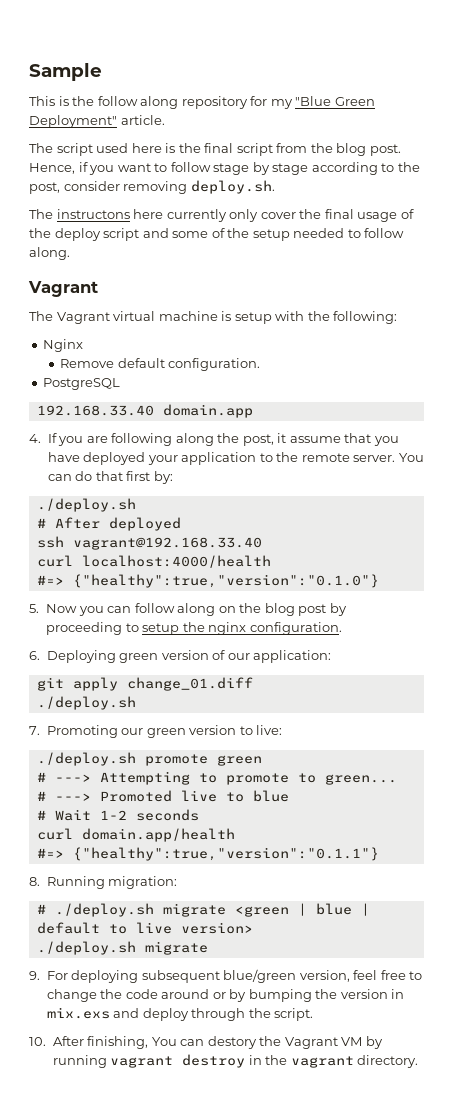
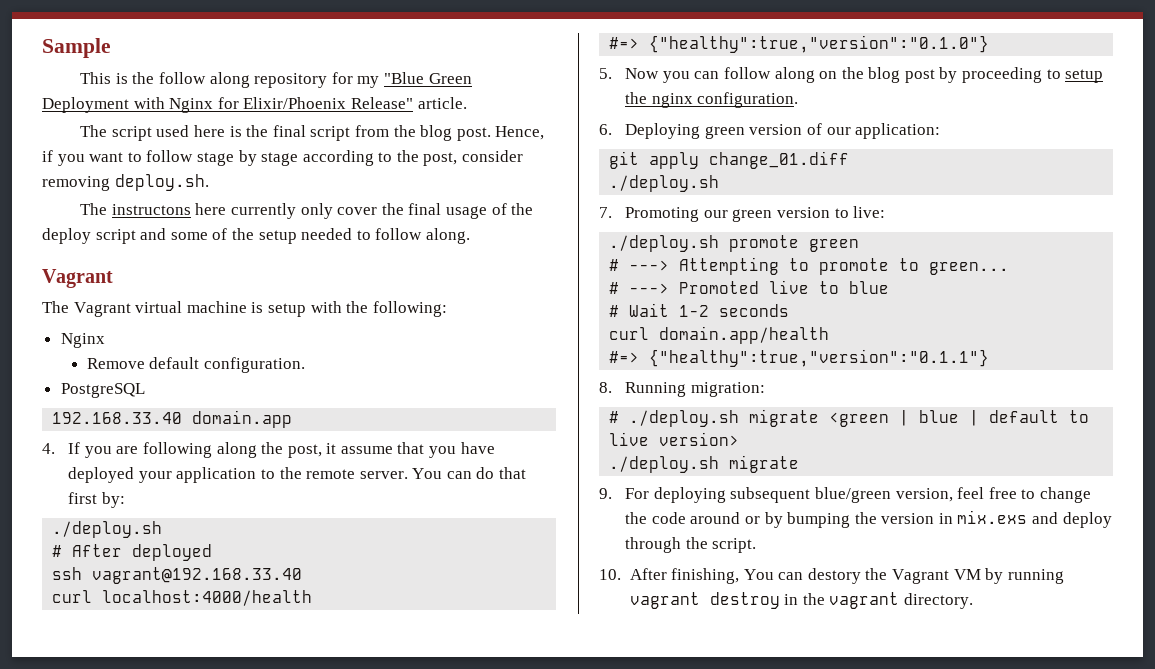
- This is the follow along repository for my "Blue Green Deployment" article.
+ This is the follow along repository for my "Blue Green Deployment with Nginx for Elixir/Phoenix Release" article.

